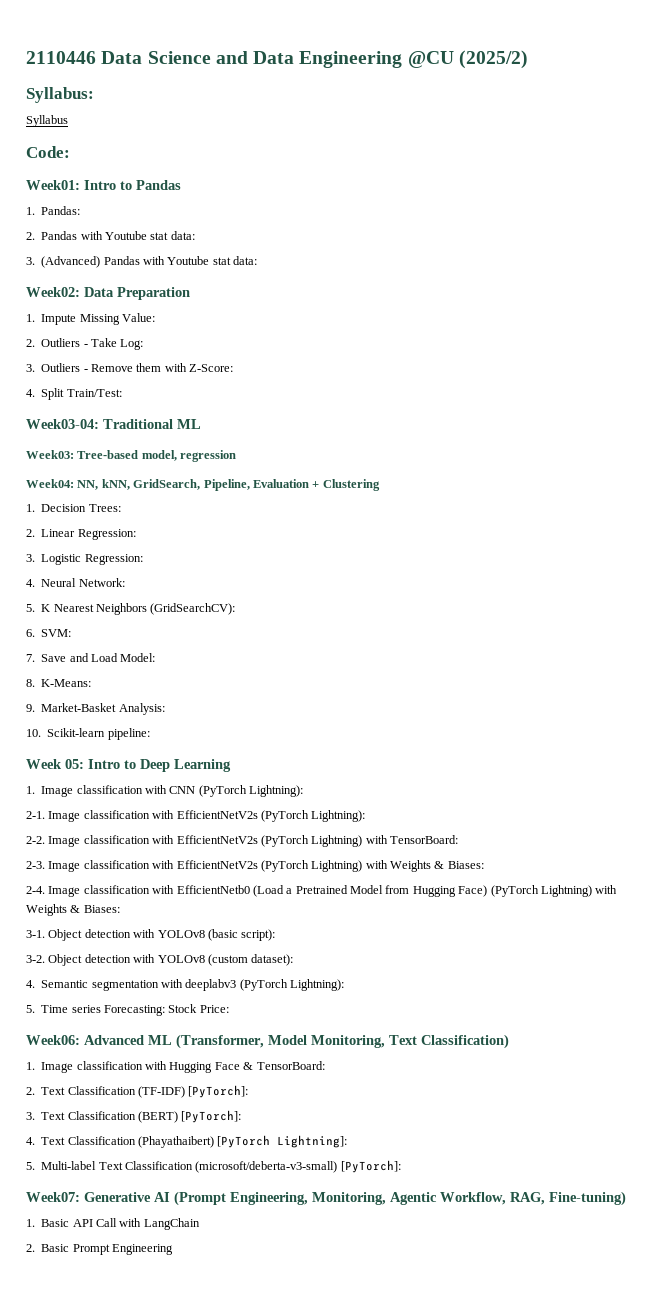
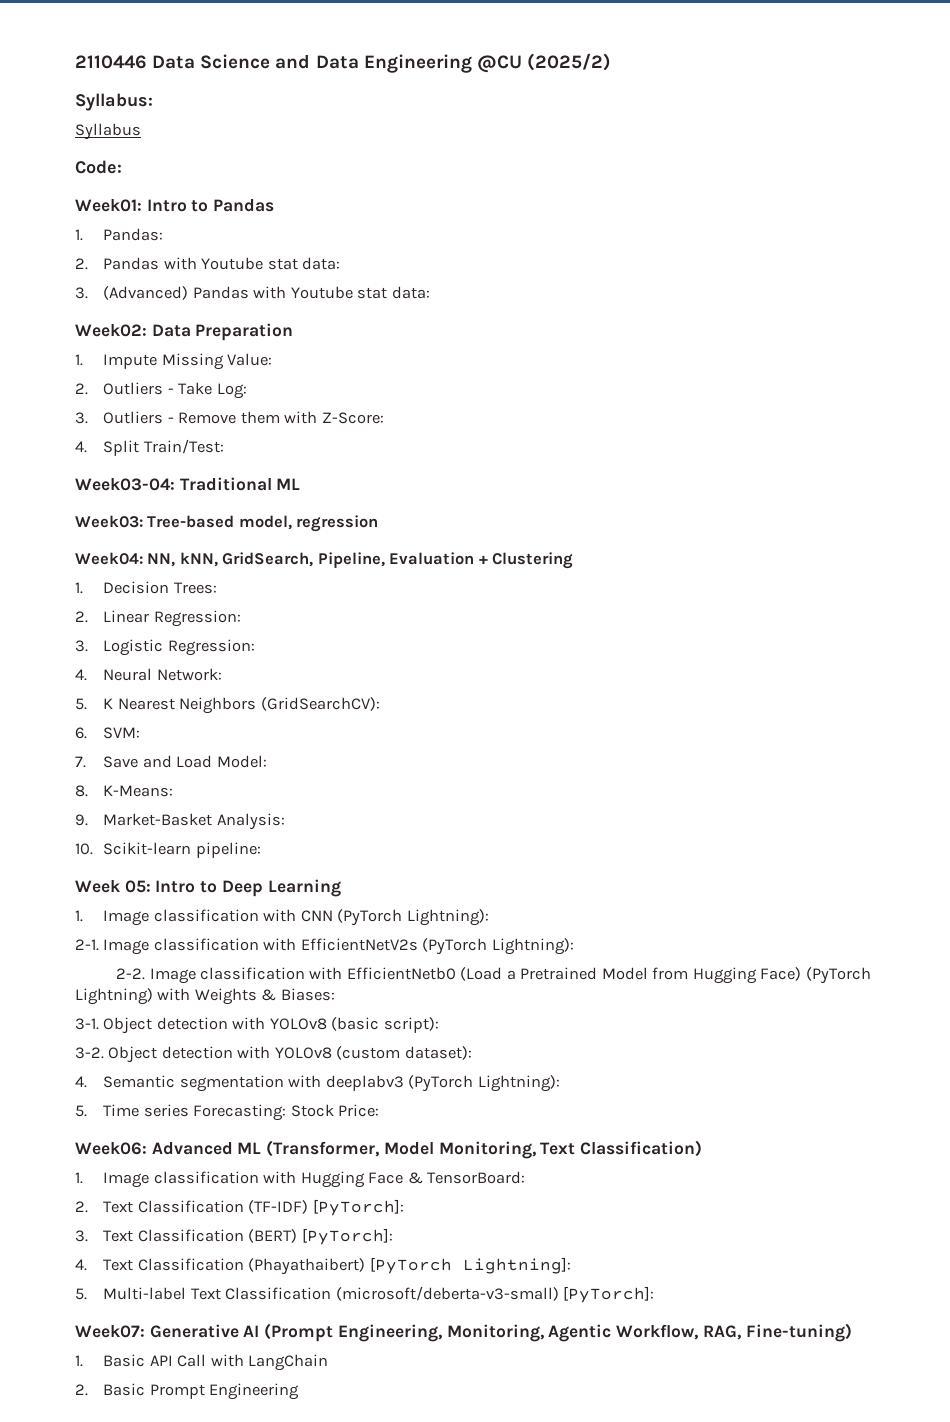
- Image classification with EfficientNetV2s (PyTorch Lightning) with TensorBoard:
- 2-3. Image classification with EfficientNetV2s (PyTorch Lightning) with Weights & Biases:
- 2-4. Image classification with EfficientNetb0 (Load a Pretrained Model from Hugging Face) (PyTorch Lightning) with Weights & Biases:
+ Image classification with EfficientNetb0 (Load a Pretrained Model from Hugging Face) (PyTorch Lightning) with Weights & Biases:

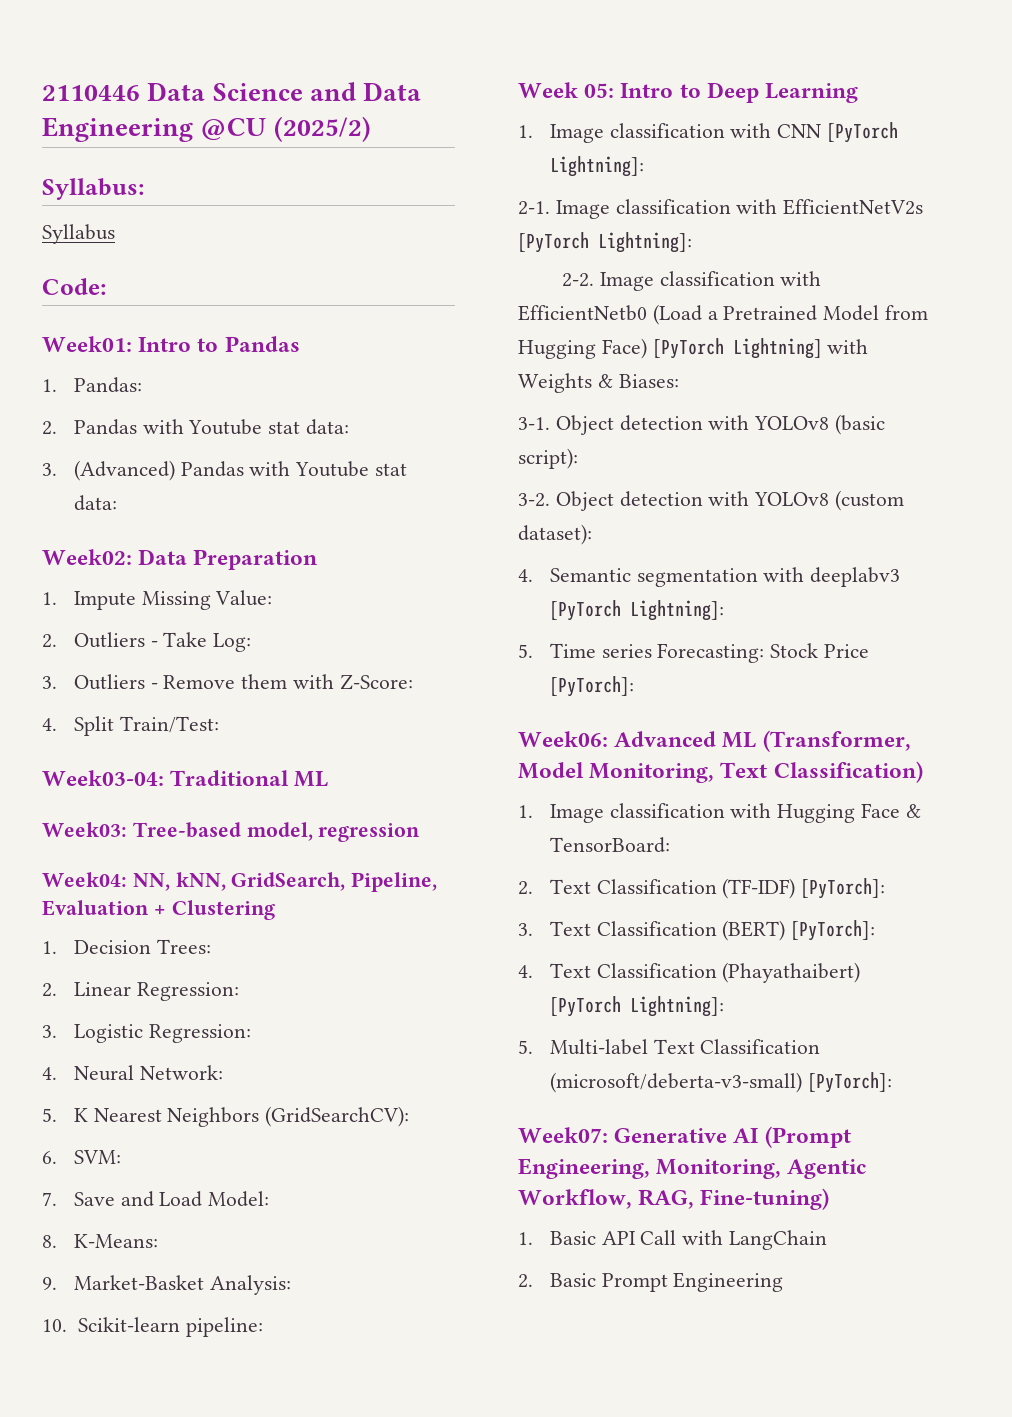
- 1. Image classification with CNN (PyTorch Lightning):
+ 1. Image classification with CNN [PyTorch Lightning]:
- Image classification with EfficientNetV2s (PyTorch Lightning):
+ Image classification with EfficientNetV2s [PyTorch Lightning]:
- Image classification with EfficientNetb0 (Load a Pretrained Model from Hugging Face) (PyTorch Lightning) with Weights & Biases:
+ Image classification with EfficientNetb0 (Load a Pretrained Model from Hugging Face) [PyTorch Lightning] with Weights & Biases:
- 4. Semantic segmentation with deeplabv3 (PyTorch Lightning):
+ 4. Semantic segmentation with deeplabv3 [PyTorch Lightning]:
- 5. Time series Forecasting: Stock Price:
+ 5. Time series Forecasting: Stock Price [PyTorch]:

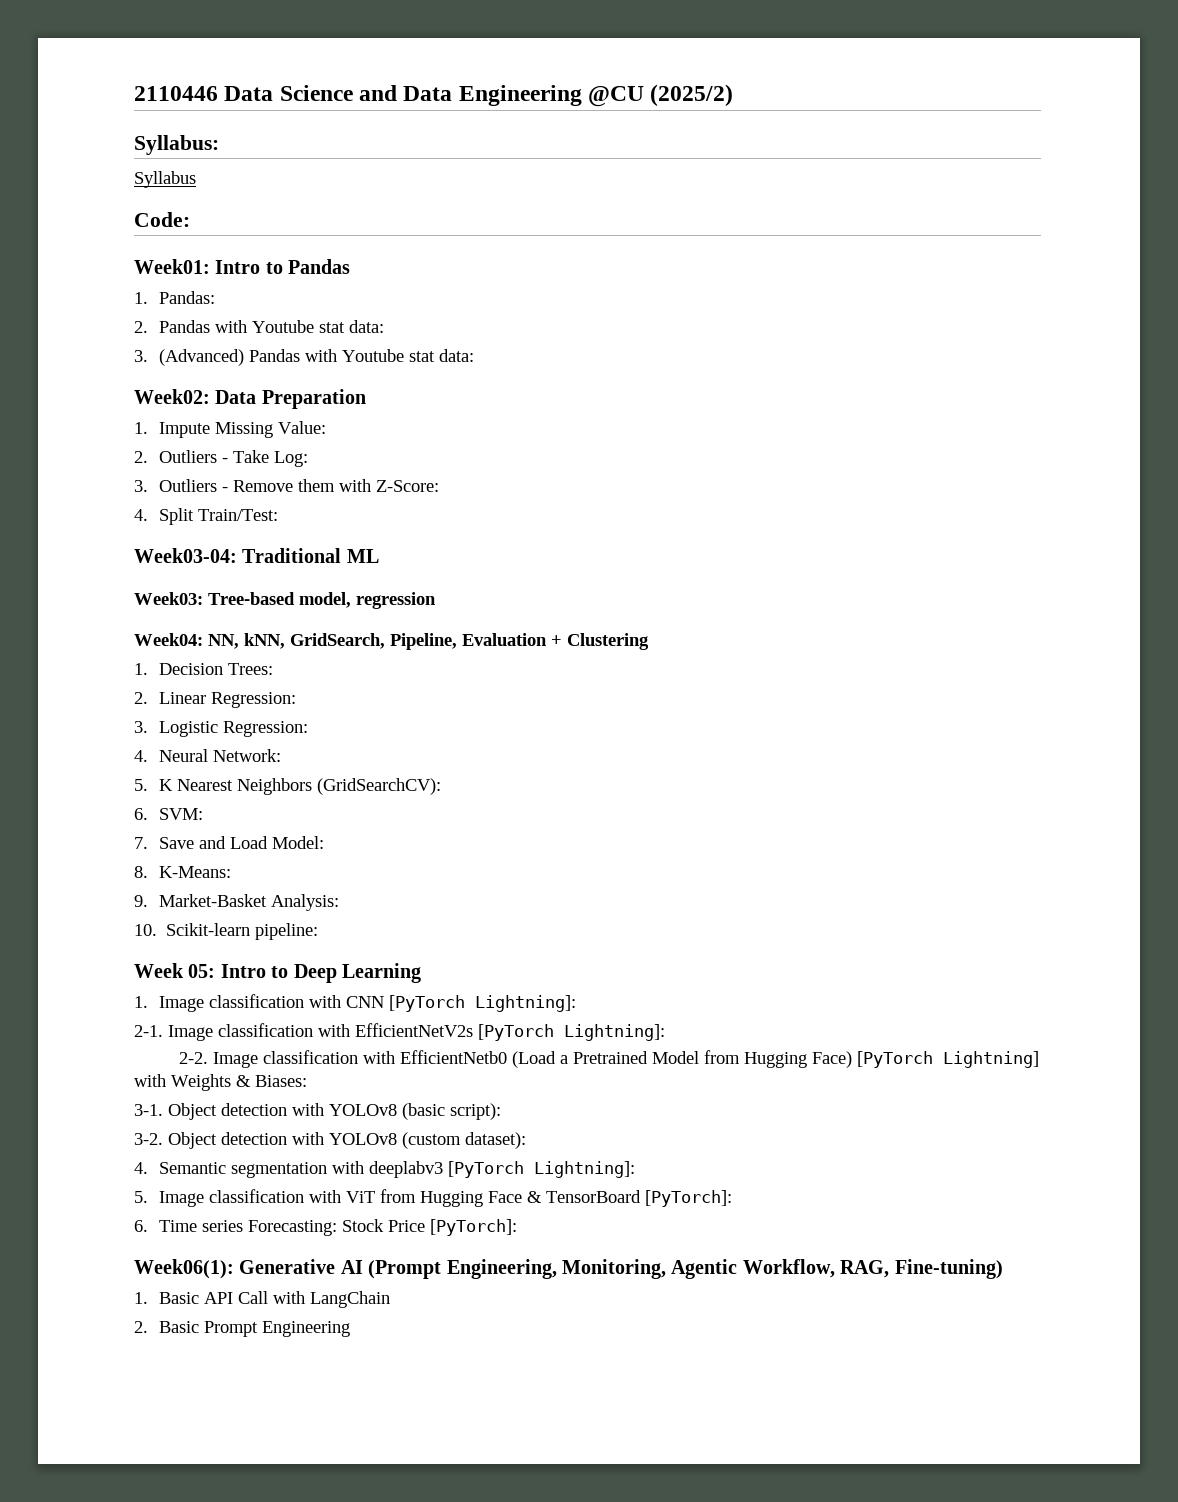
- 5. Time series Forecasting: Stock Price [PyTorch]:
+ 5. Image classification with ViT from Hugging Face & TensorBoard [PyTorch]:
+ 6. Time series Forecasting: Stock Price [PyTorch]:
- Week06: Advanced ML (Transformer, Model Monitoring, Text Classification)
- 1. Image classification with Hugging Face & TensorBoard:
- 2. Text Classification (TF-IDF) [PyTorch]:
- 3. Text Classification (BERT) [PyTorch]:
- 4. Text Classification (Phayathaibert) [PyTorch Lightning]:
- 5. Multi-label Text Classification (microsoft/deberta-v3-small) [PyTorch]:
- Week07: Generative AI (Prompt Engineering, Monitoring, Agentic Workflow, RAG, Fine-tuning)
+ Week06(1): Generative AI (Prompt Engineering, Monitoring, Agentic Workflow, RAG, Fine-tuning)

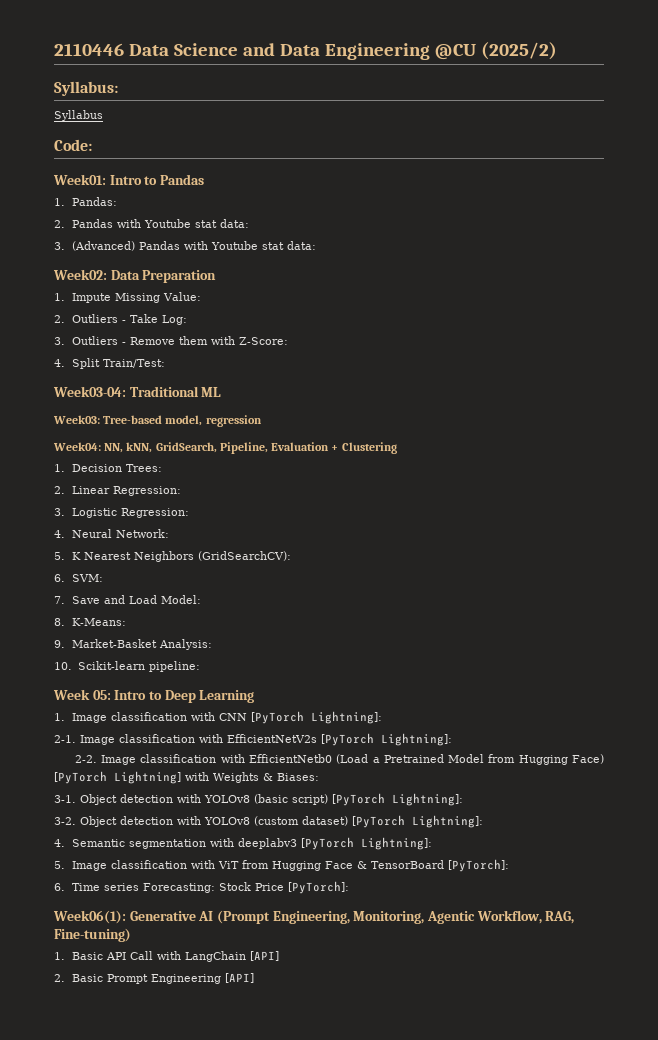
- Object detection with YOLOv8 (basic script):
+ Object detection with YOLOv8 (basic script) [PyTorch Lightning]:
- Object detection with YOLOv8 (custom dataset):
+ Object detection with YOLOv8 (custom dataset) [PyTorch Lightning]:
- 1. Basic API Call with LangChain
+ 1. Basic API Call with LangChain [API]
- 2. Basic Prompt Engineering
+ 2. Basic Prompt Engineering [API]

